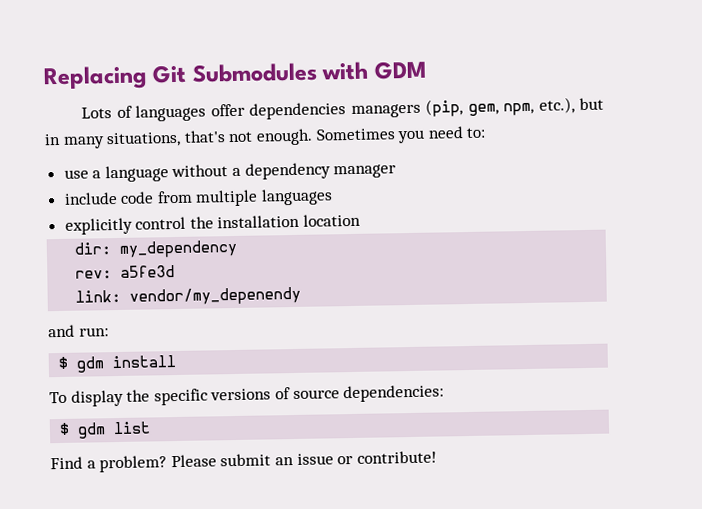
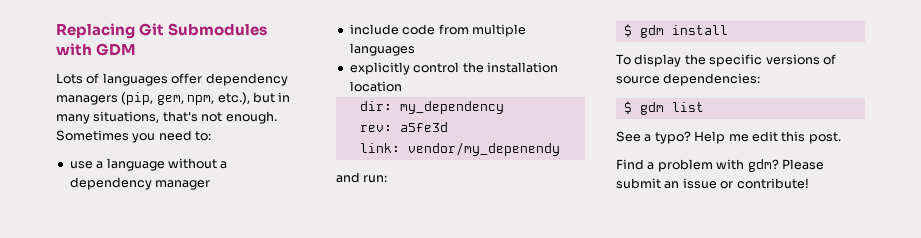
- Lots of languages offer dependencies managers (pip, gem, npm, etc.), but in many situations, that's not enough.
+ Lots of languages offer dependency managers (pip, gem, npm, etc.), but in many situations, that's not enough.
+ See a typo? Help me edit this post.
- Find a problem?
+ Find a problem with gdm?

